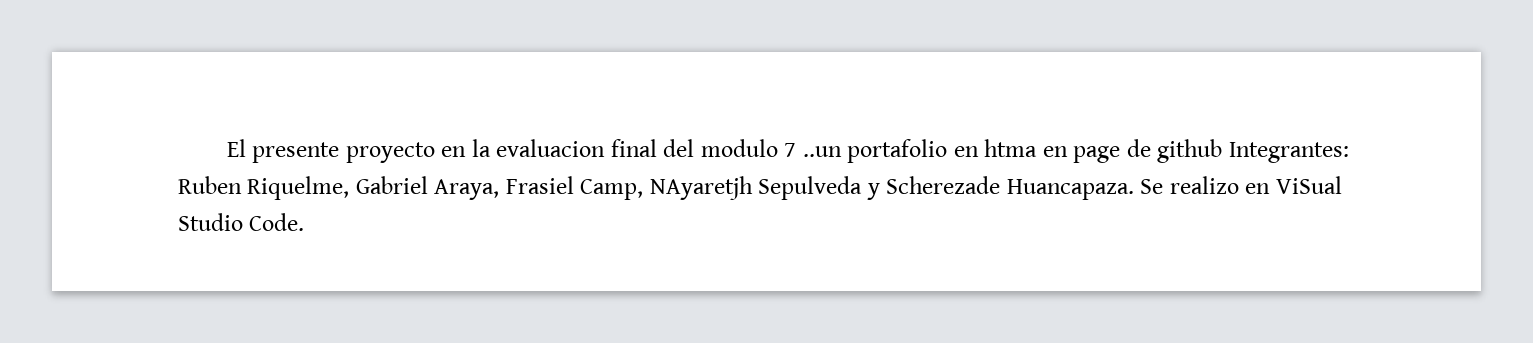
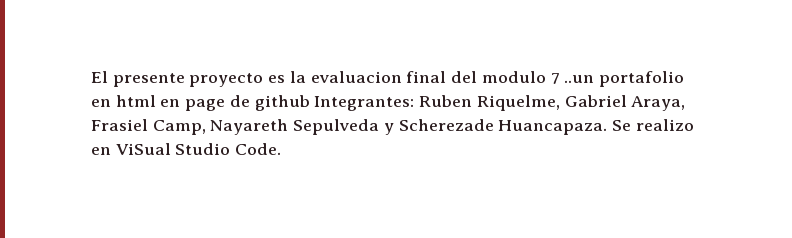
- El presente proyecto en la evaluacion final del modulo 7 ..un portafolio en htma en page de github Integrantes: Ruben Riquelme, Gabriel Araya, Frasiel Camp, NAyaretjh Sepulveda y Scherezade Huancapaza.
+ El presente proyecto es la evaluacion final del modulo 7 ..un portafolio en html en page de github Integrantes: Ruben Riquelme, Gabriel Araya, Frasiel Camp, Nayareth Sepulveda y Scherezade Huancapaza.

